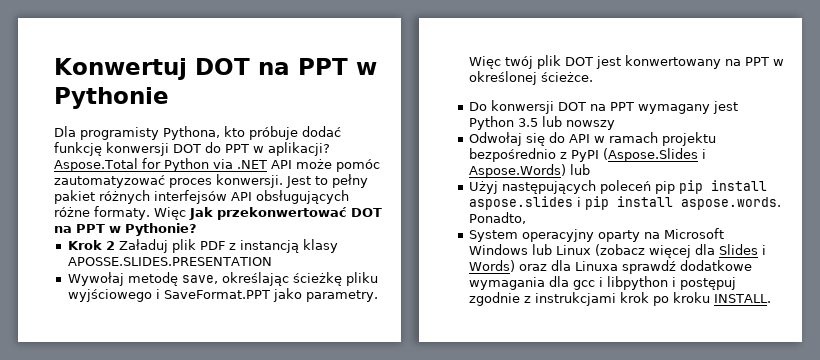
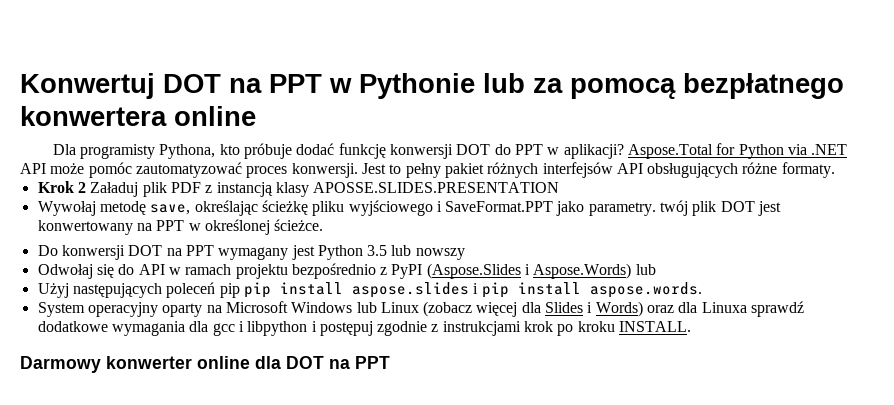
- Konwertuj DOT na PPT w Pythonie
+ Konwertuj DOT na PPT w Pythonie lub za pomocą bezpłatnego konwertera online
- Więc Jak przekonwertować DOT na PPT w Pythonie?
- Wywołaj metodę save, określając ścieżkę pliku wyjściowego i SaveFormat.PPT jako parametry. Więc twój plik DOT jest konwertowany na PPT w określonej ścieżce.
+ Wywołaj metodę save, określając ścieżkę pliku wyjściowego i SaveFormat.PPT jako parametry. twój plik DOT jest konwertowany na PPT w określonej ścieżce.
- Użyj następujących poleceń pip pip install aspose.slides i pip install aspose.words. Ponadto,
+ Użyj następujących poleceń pip pip install aspose.slides i pip install aspose.words.
+ Darmowy konwerter online dla DOT na PPT

